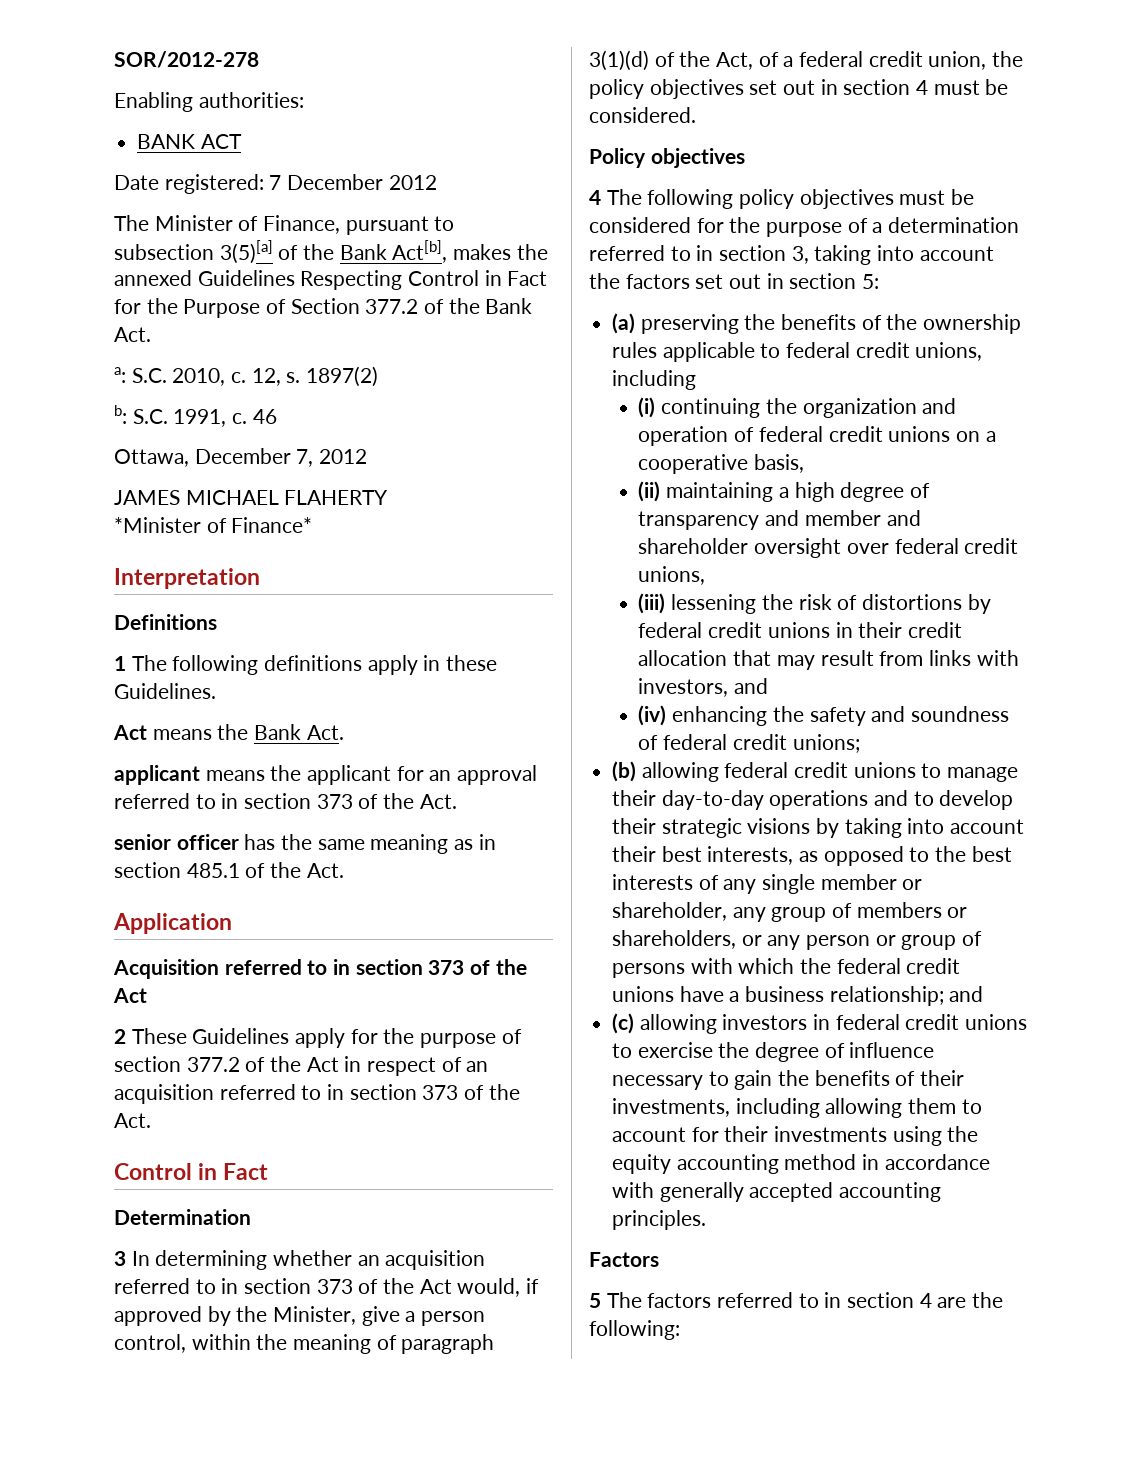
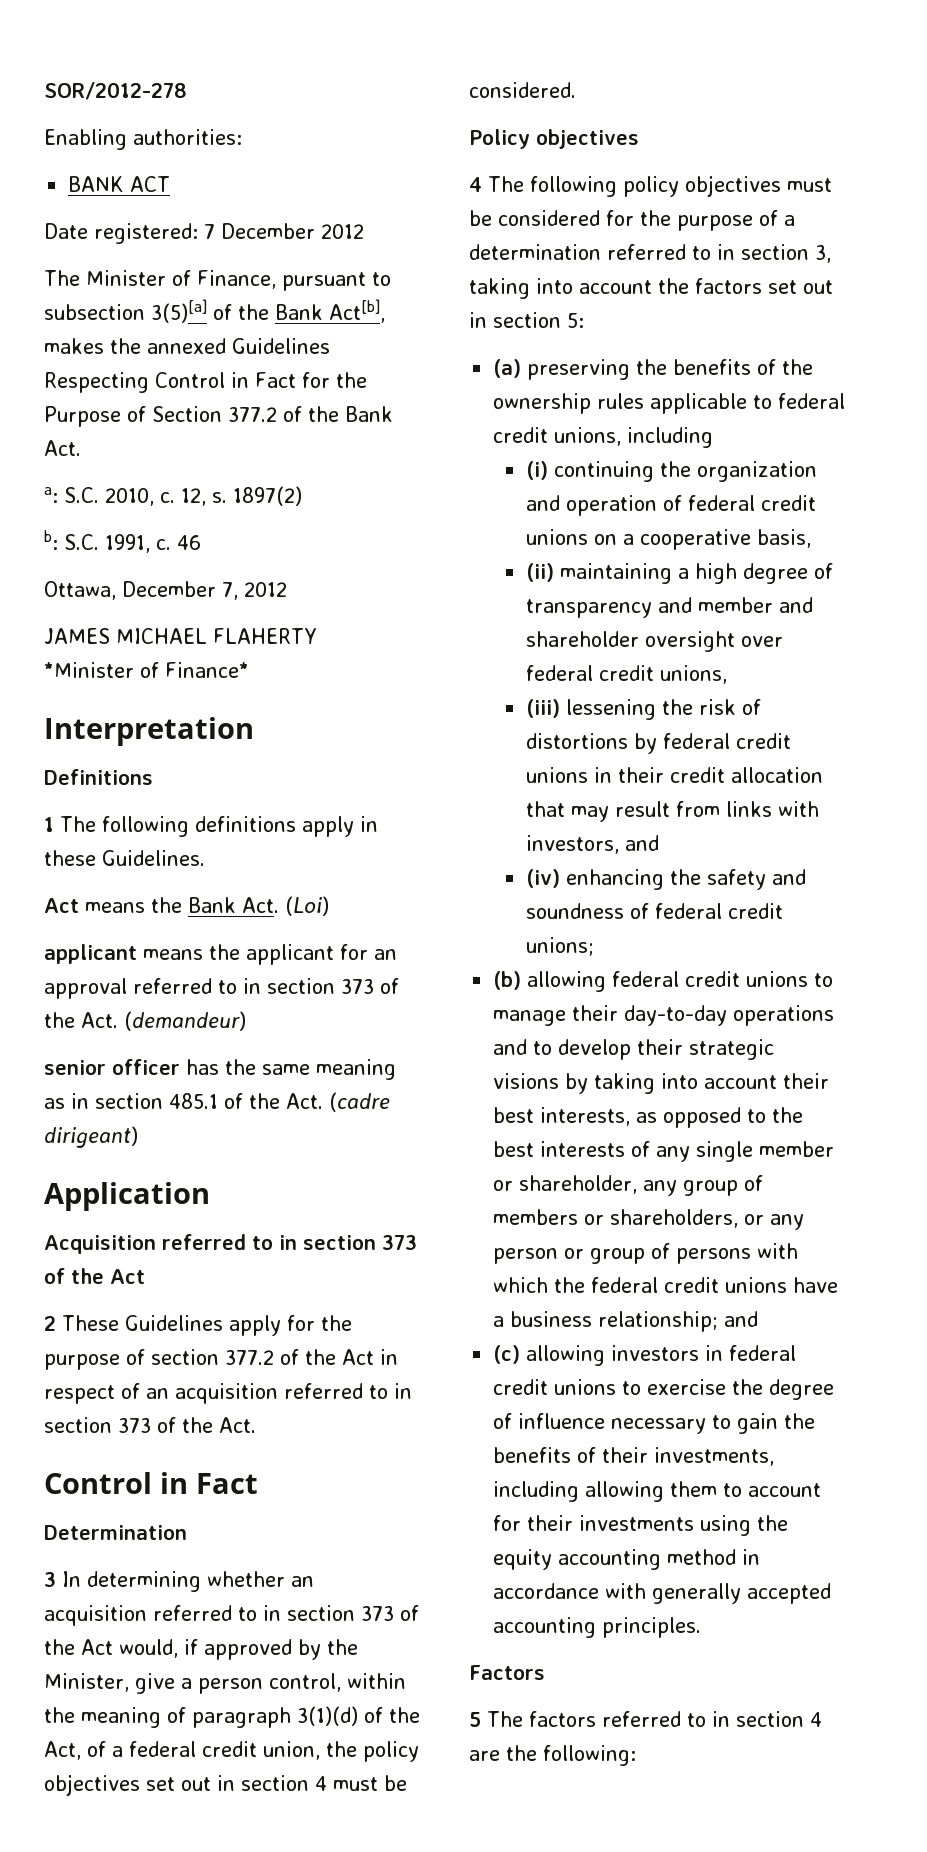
- Act means the Bank Act.
+ Act means the Bank Act. (Loi)
- applicant means the applicant for an approval referred to in section 373 of the Act.
+ applicant means the applicant for an approval referred to in section 373 of the Act. (demandeur)
- senior officer has the same meaning as in section 485.1 of the Act.
+ senior officer has the same meaning as in section 485.1 of the Act. (cadre dirigeant)

